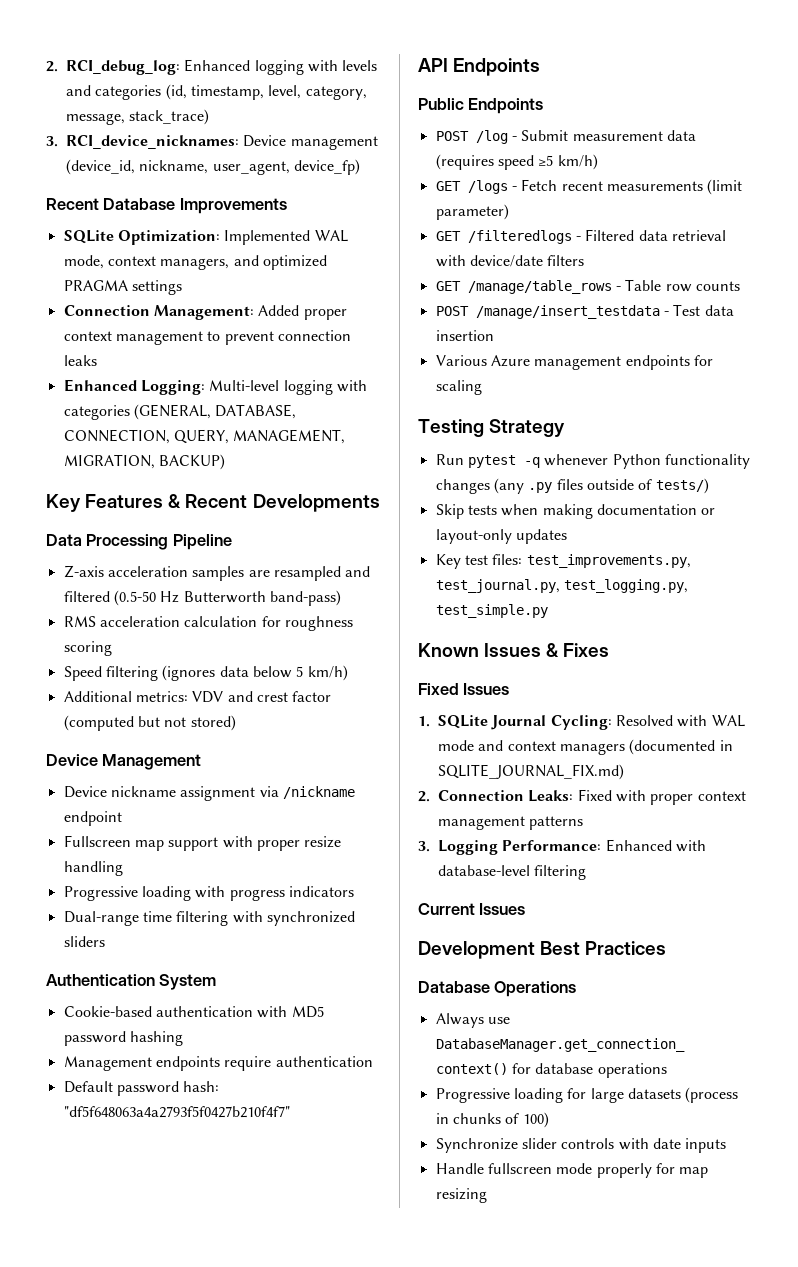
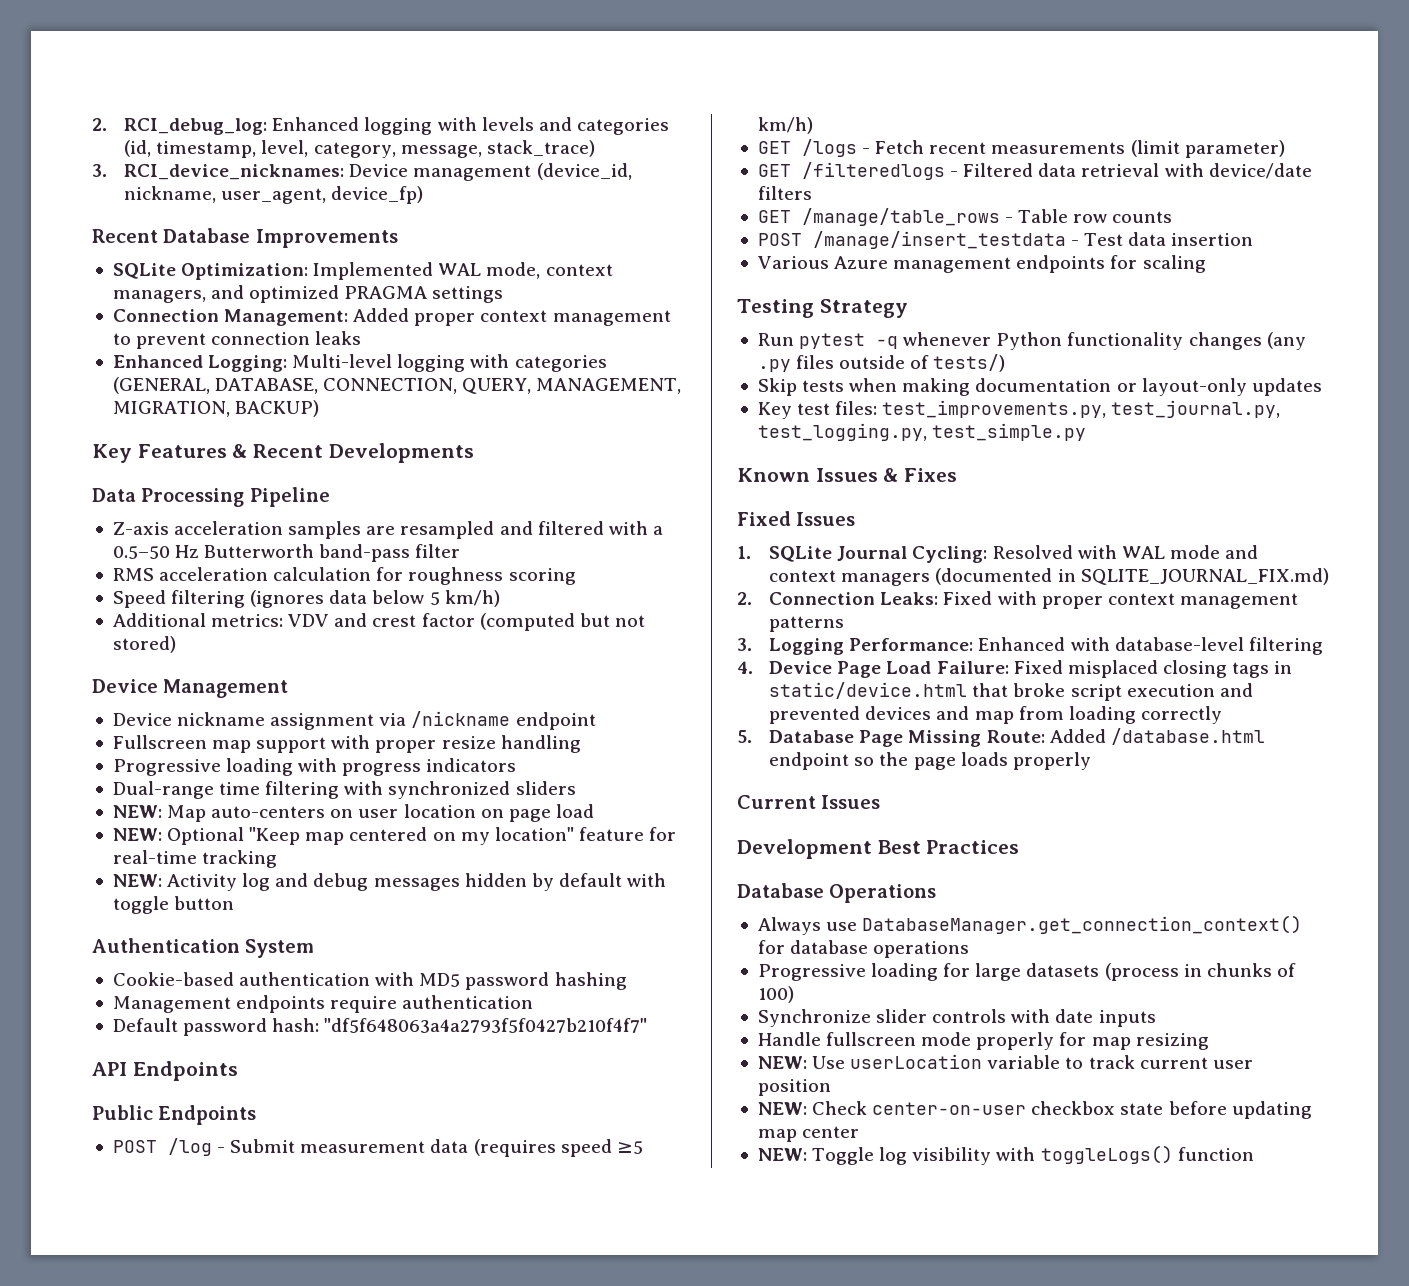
- Z-axis acceleration samples are resampled and filtered (0.5-50 Hz Butterworth band-pass)
+ Z-axis acceleration samples are resampled and filtered with a 0.5–50 Hz Butterworth band-pass filter
+ NEW: Map auto-centers on user location on page load
+ NEW: Optional "Keep map centered on my location" feature for real-time tracking
+ NEW: Activity log and debug messages hidden by default with toggle button
+ 4. Device Page Load Failure: Fixed misplaced closing tags in static/device.html that broke script execution and prevented devices and map from loading correctly
+ 5. Database Page Missing Route: Added /database.html endpoint so the page loads properly
+ NEW: Use userLocation variable to track current user position
+ NEW: Check center-on-user checkbox state before updating map center
+ NEW: Toggle log visibility with toggleLogs() function

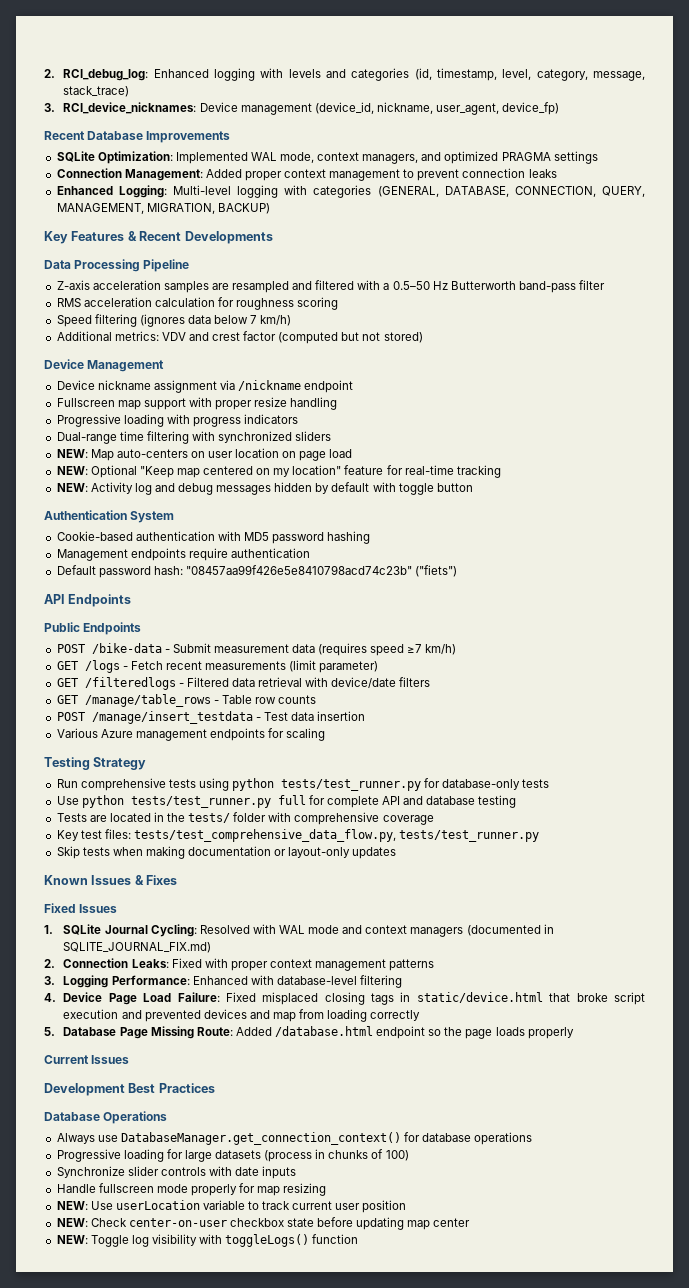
- Speed filtering (ignores data below 5 km/h)
+ Speed filtering (ignores data below 7 km/h)
- Default password hash: "df5f648063a4a2793f5f0427b210f4f7"
+ Default password hash: "08457aa99f426e5e8410798acd74c23b" ("fiets")
- POST /log - Submit measurement data (requires speed ≥5 km/h)
+ POST /bike-data - Submit measurement data (requires speed ≥7 km/h)
- Run pytest -q whenever Python functionality changes (any .py files outside of tests/)
+ Run comprehensive tests using python tests/test_runner.py for database-only tests
+ Use python tests/test_runner.py full for complete API and database testing
+ Tests are located in the tests/ folder with comprehensive coverage
+ Key test files: tests/test_comprehensive_data_flow.py, tests/test_runner.py
- Key test files: test_improvements.py, test_journal.py, test_logging.py, test_simple.py

